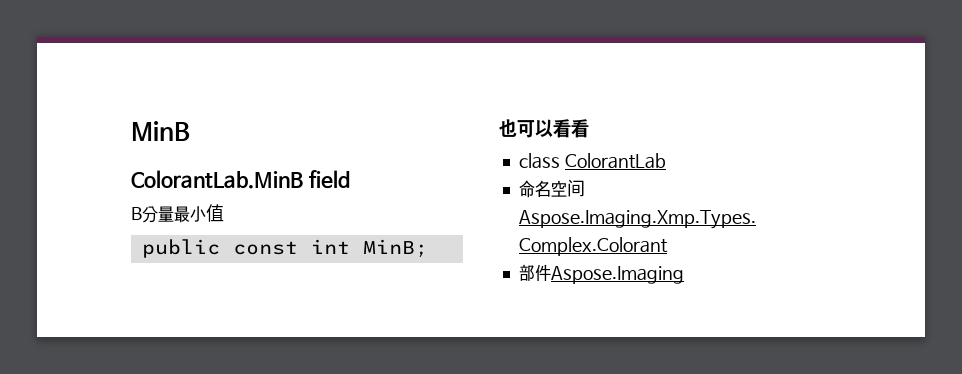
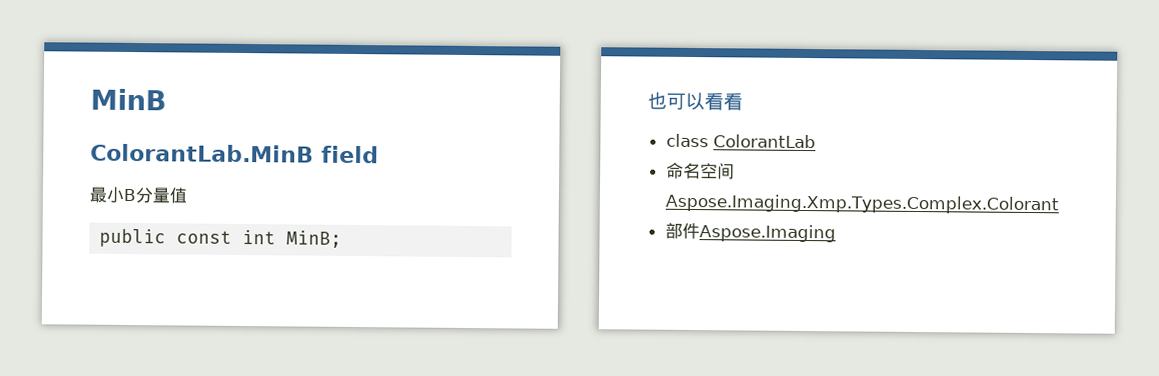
- B分量最小值
+ 最小B分量值

